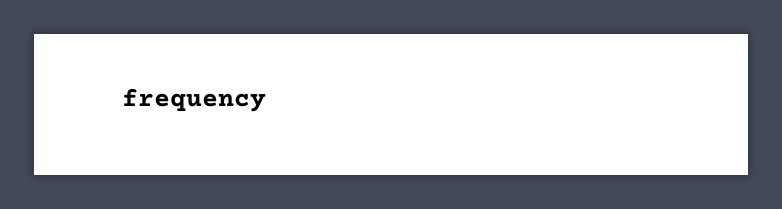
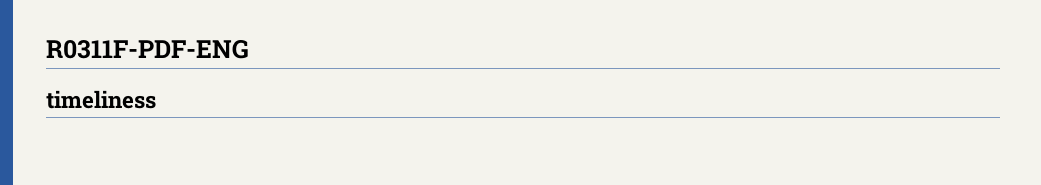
- frequency
+ R0311F-PDF-ENG
+ timeliness

